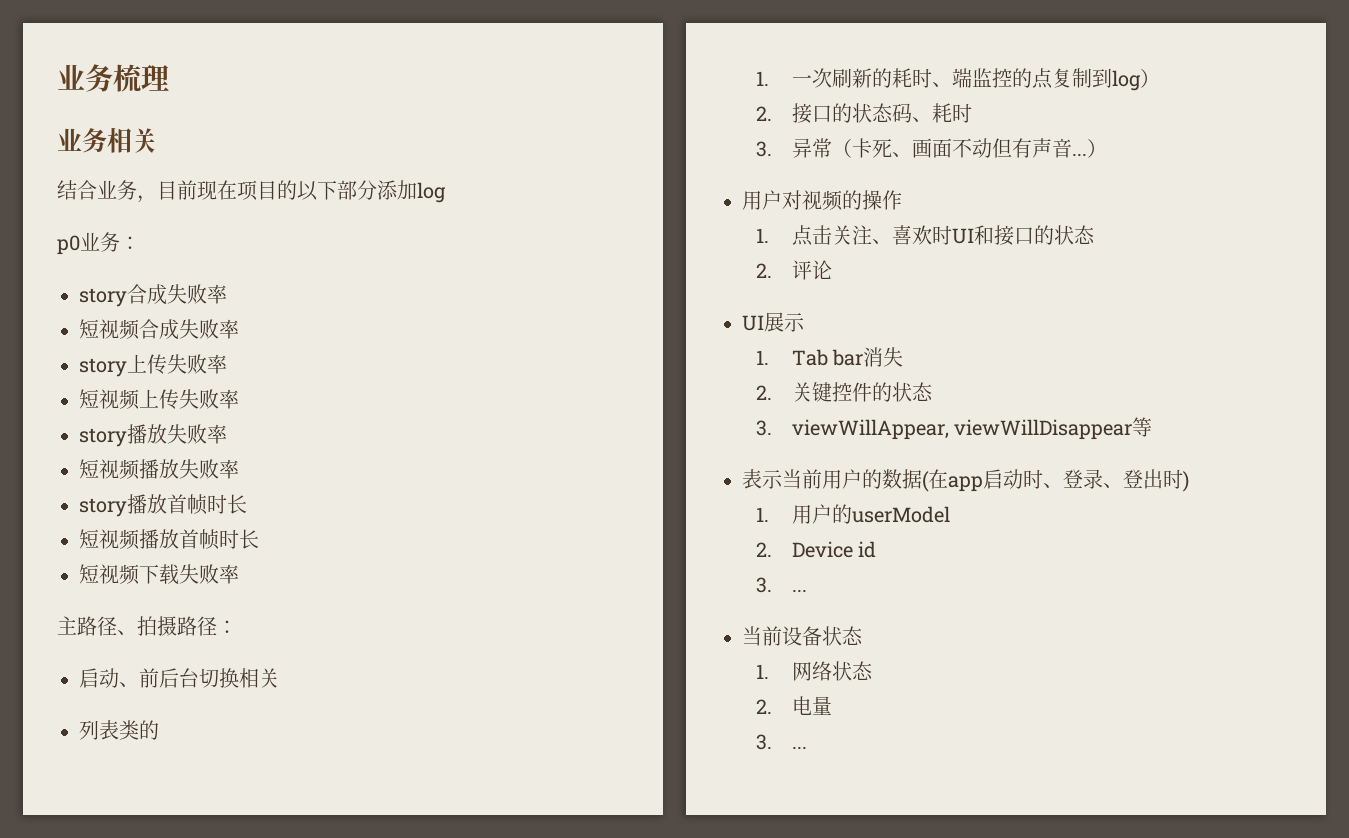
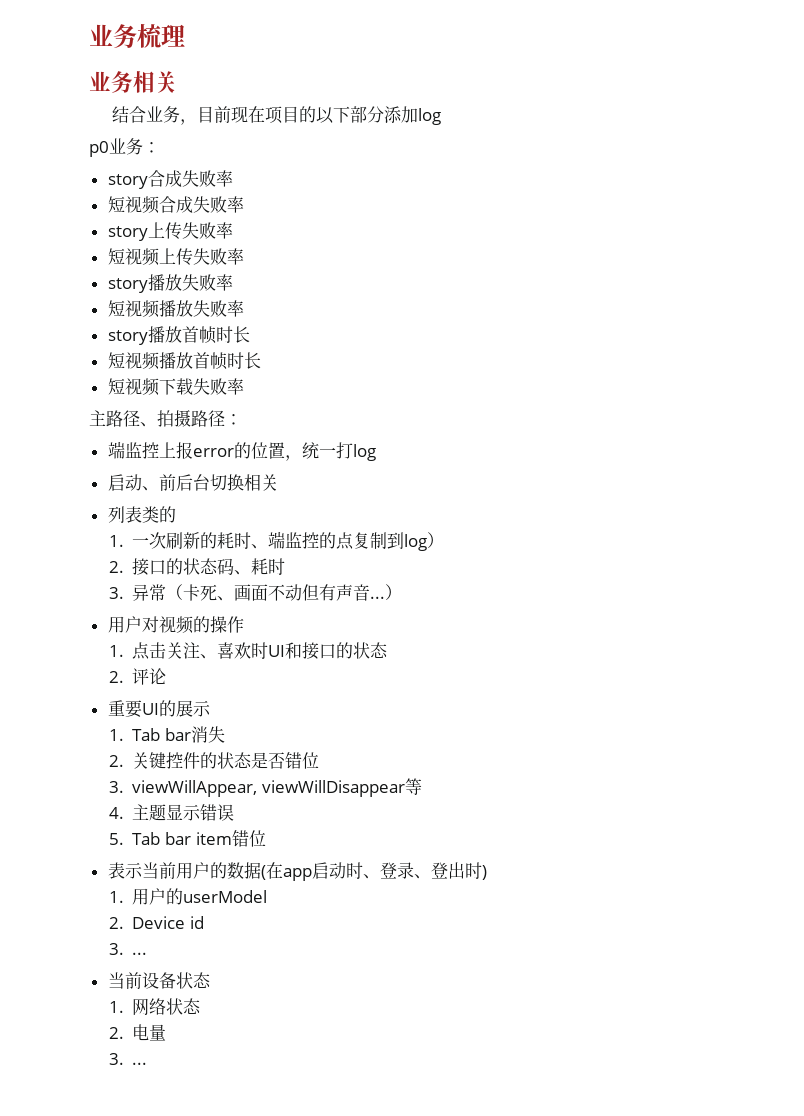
+ 端监控上报error的位置，统一打log
- UI展示
+ 重要UI的展示
- 2.关键控件的状态
+ 2.关键控件的状态是否错位
+ 4.主题显示错误
+ 5. Tab bar item错位

